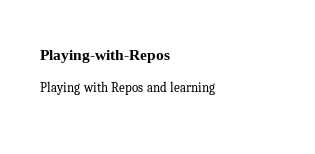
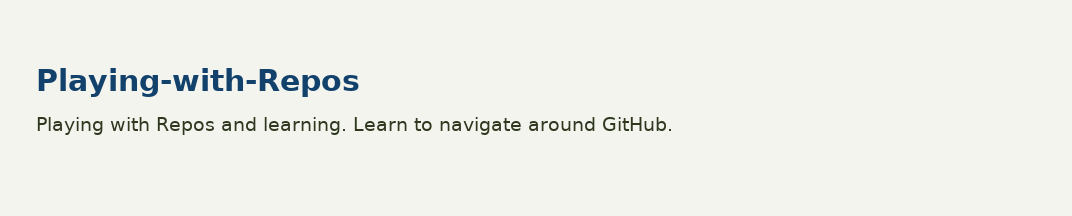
- Playing with Repos and learning
+ Playing with Repos and learning. Learn to navigate around GitHub.

